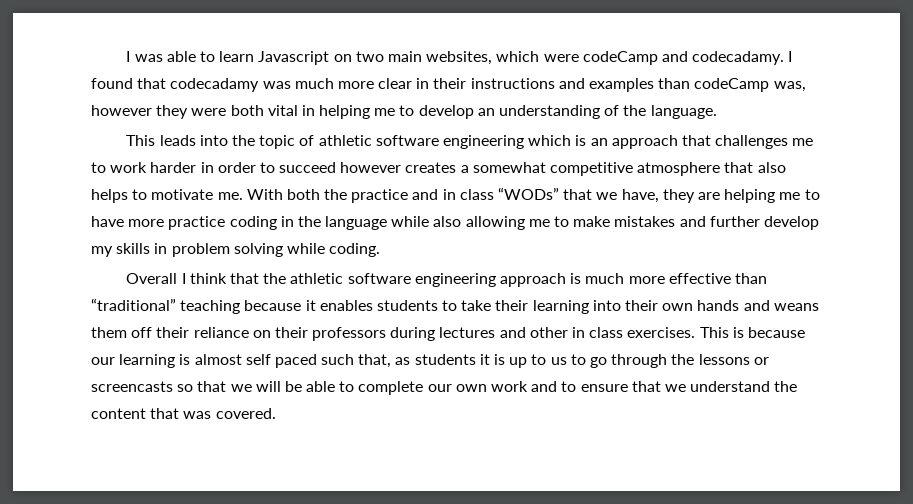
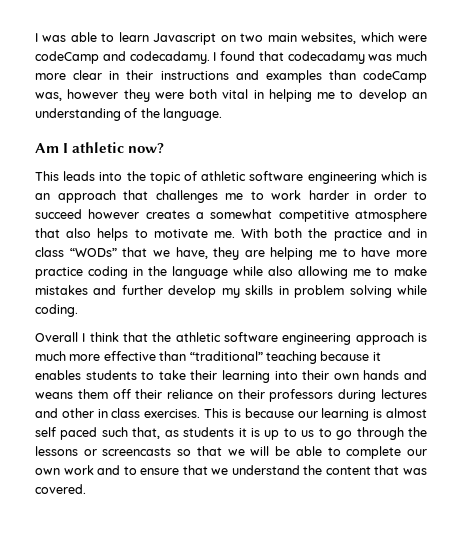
+ Am I athletic now?

